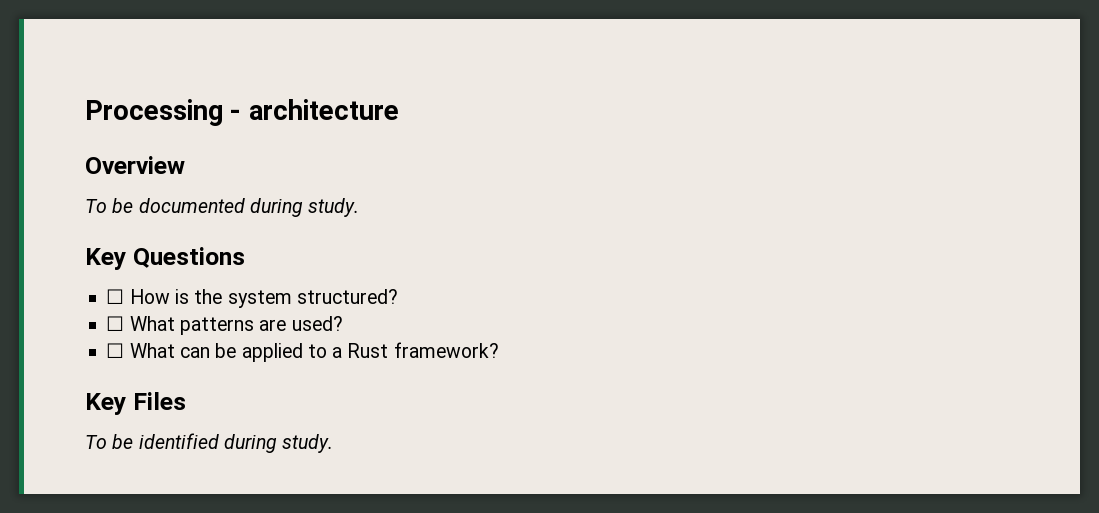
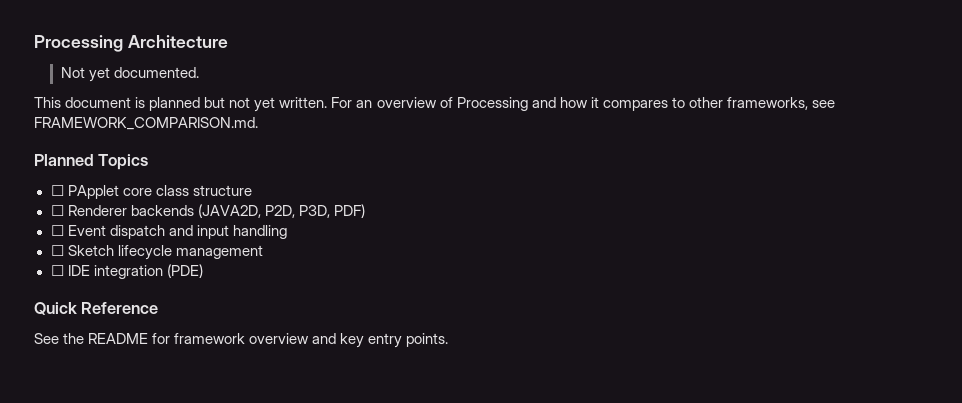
- Processing - architecture
- Overview
- To be documented during study.
- Key Questions
- ☐ How is the system structured?
- ☐ What patterns are used?
- ☐ What can be applied to a Rust framework?
- Key Files
- To be identified during study.
+ Processing Architecture
+ Not yet documented.
+ This document is planned but not yet written. For an overview of Processing and how it compares to other frameworks, see FRAMEWORK_COMPARISON.md.
+ Planned Topics
+ ☐ PApplet core class structure
+ ☐ Renderer backends (JAVA2D, P2D, P3D, PDF)
+ ☐ Event dispatch and input handling
+ ☐ Sketch lifecycle management
+ ☐ IDE integration (PDE)
+ Quick Reference
+ See the README for framework overview and key entry points.

